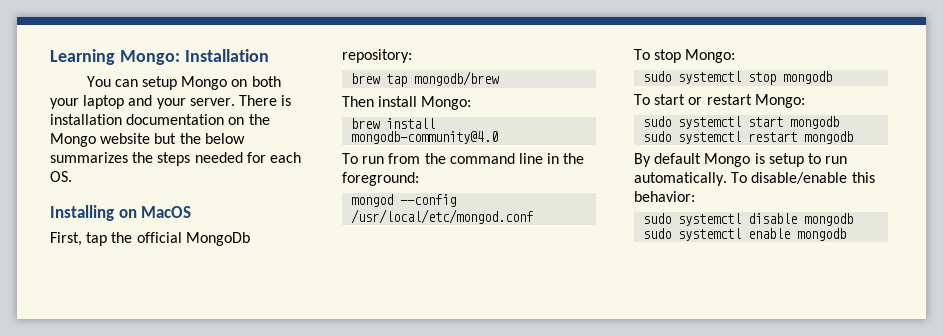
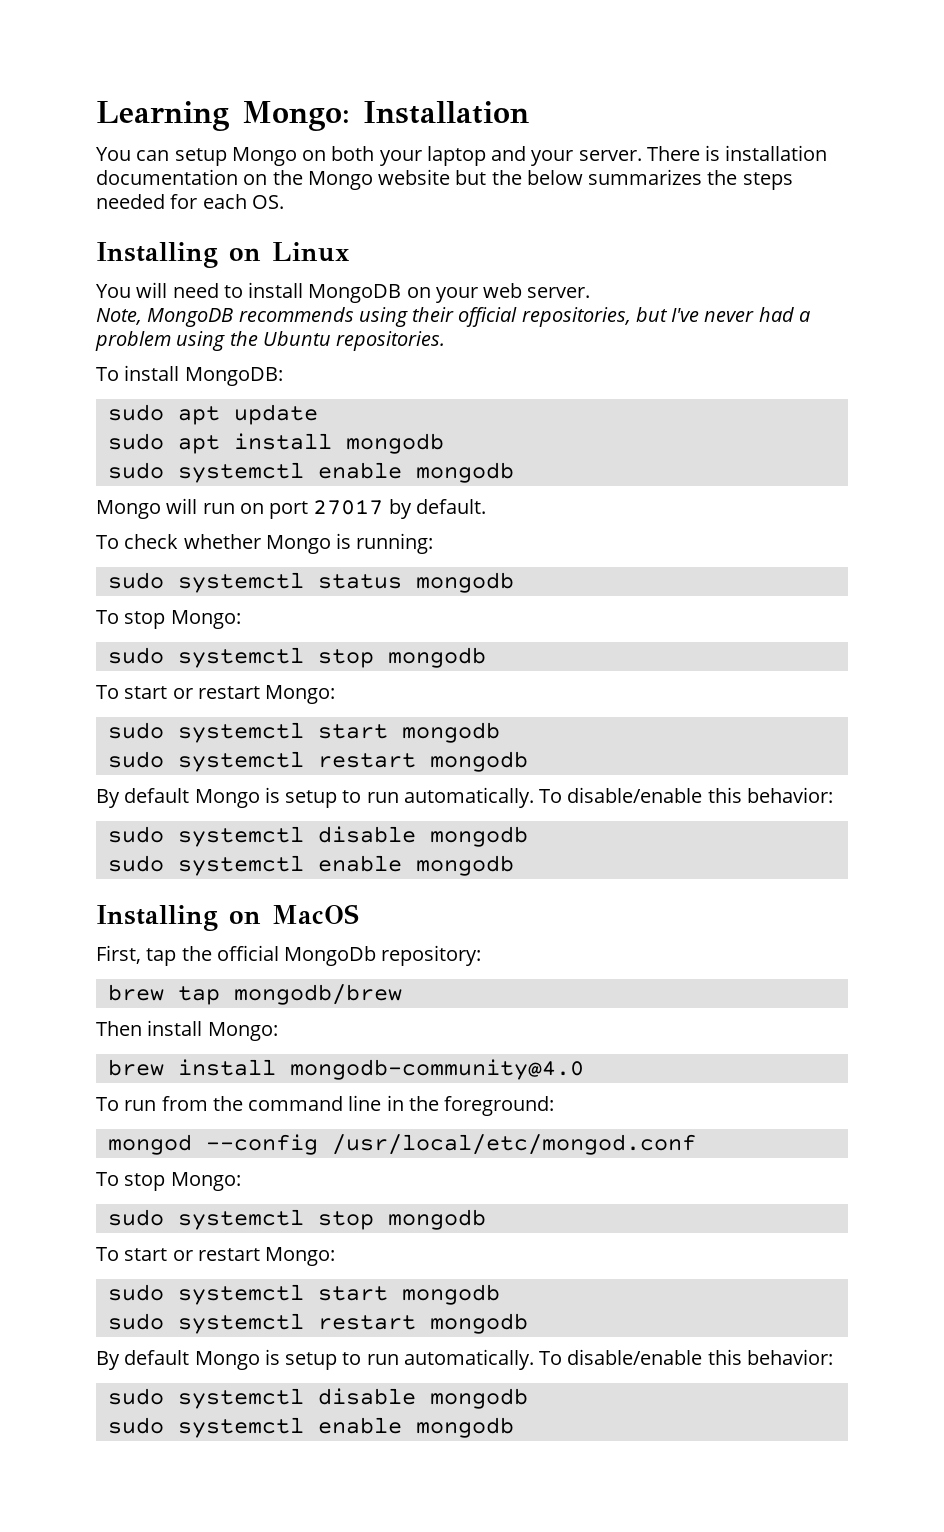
+ Installing on Linux
+ You will need to install MongoDB on your web server.
+ Note, MongoDB recommends using their official repositories, but I've never had a problem using the Ubuntu repositories.
+ To install MongoDB:
+ sudo apt update
+ sudo apt install mongodb
+ sudo systemctl enable mongodb
+ Mongo will run on port 27017 by default.
+ To check whether Mongo is running:
+ sudo systemctl status mongodb
+ To stop Mongo:
+ sudo systemctl stop mongodb
+ To start or restart Mongo:
+ sudo systemctl start mongodb
+ sudo systemctl restart mongodb
+ By default Mongo is setup to run automatically. To disable/enable this behavior:
+ sudo systemctl disable mongodb
+ sudo systemctl enable mongodb

